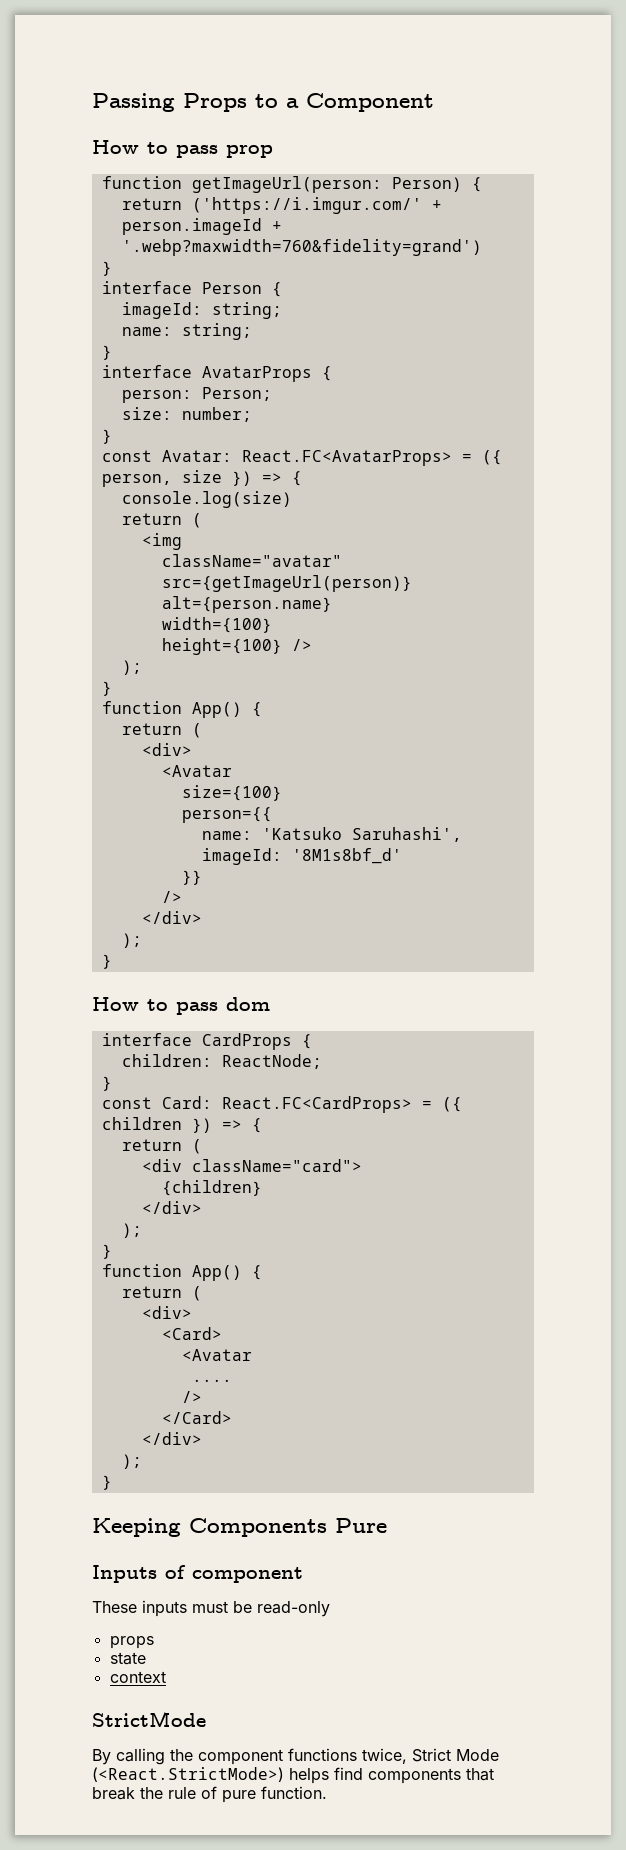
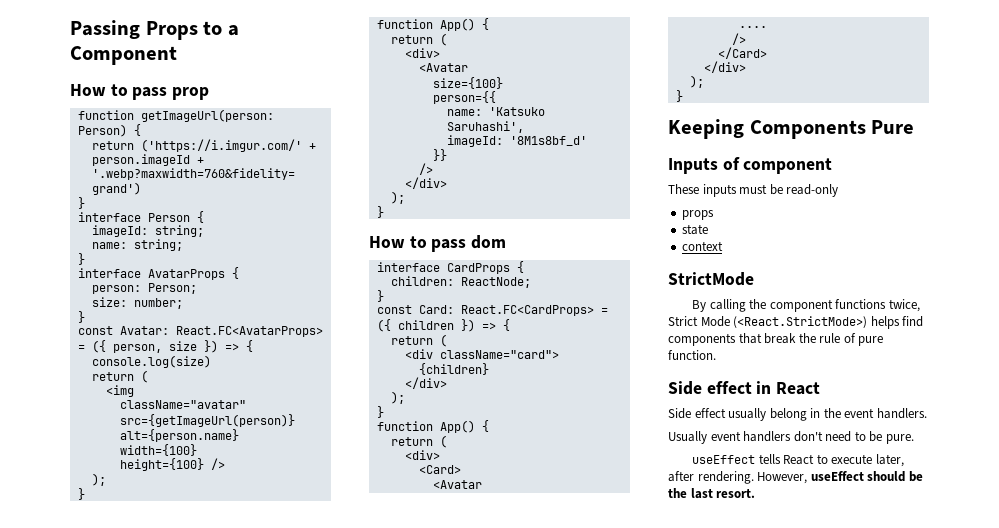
+ Side effect in React
+ Side effect usually belong in the event handlers.
+ Usually event handlers don't need to be pure.
+ useEffect tells React to execute later, after rendering. However, useEffect should be the last resort.

